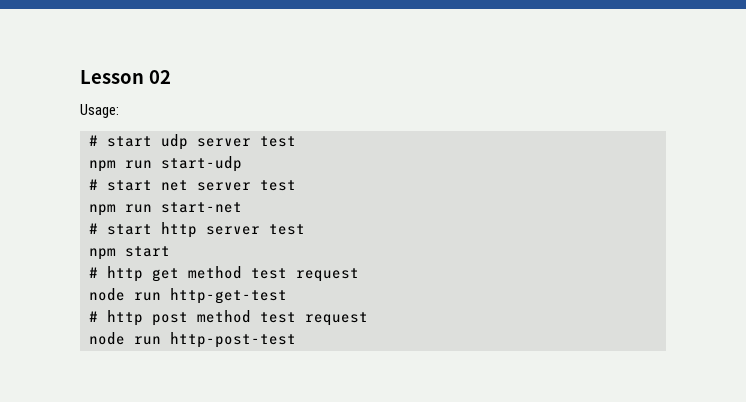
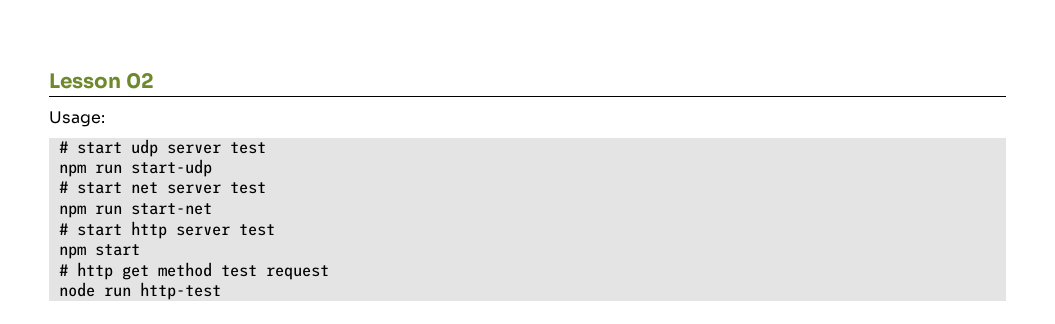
- node run http-get-test
- # http post method test request
- node run http-post-test
+ node run http-test

